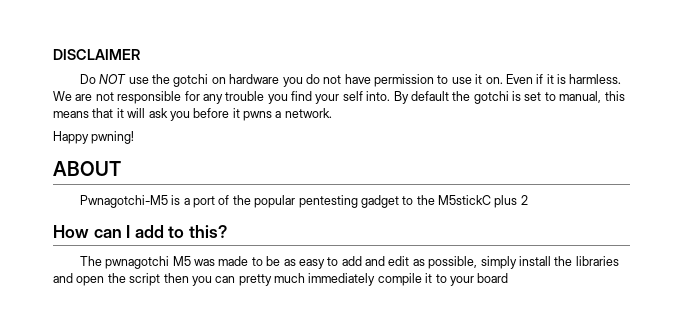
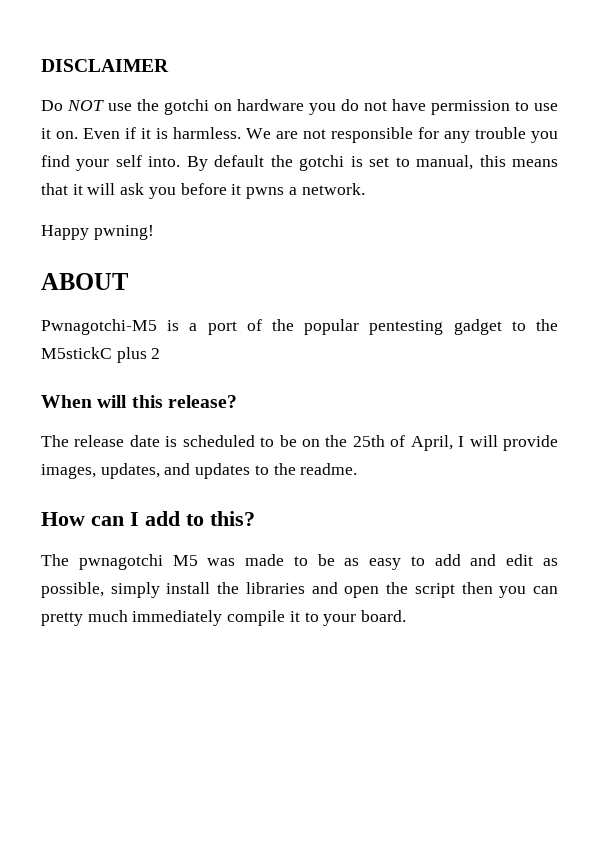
+ When will this release?
+ The release date is scheduled to be on the 25th of April, I will provide images, updates, and updates to the readme.
- The pwnagotchi M5 was made to be as easy to add and edit as possible, simply install the libraries and open the script then you can pretty much immediately compile it to your board
+ The pwnagotchi M5 was made to be as easy to add and edit as possible, simply install the libraries and open the script then you can pretty much immediately compile it to your board.

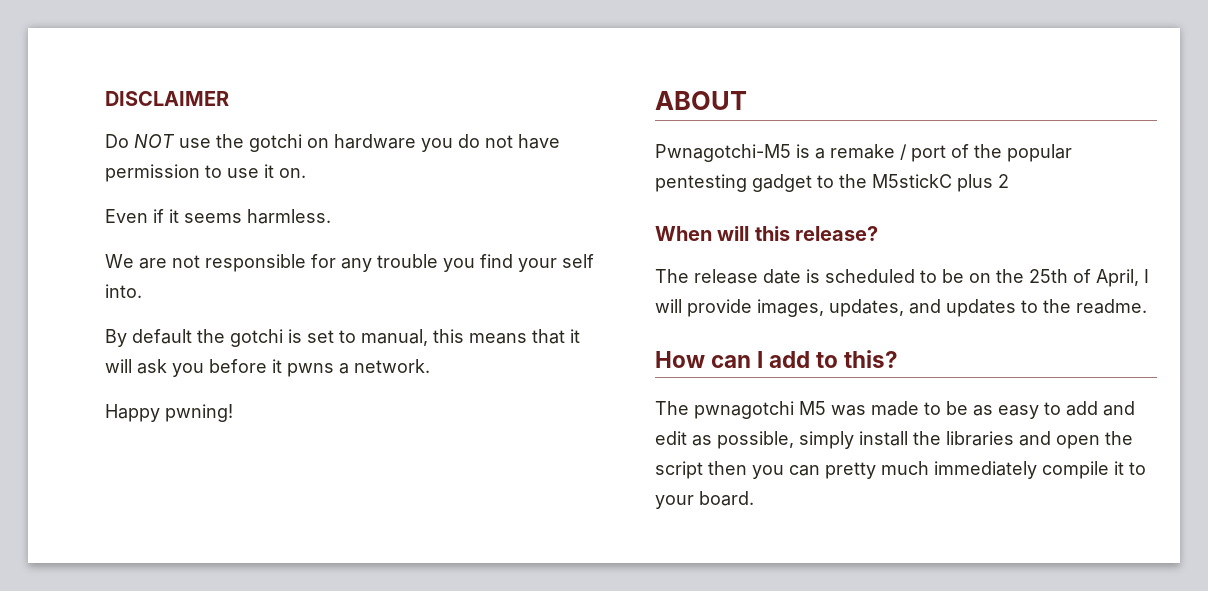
- Do NOT use the gotchi on hardware you do not have permission to use it on. Even if it is harmless. We are not responsible for any trouble you find your self into. By default the gotchi is set to manual, this means that it will ask you before it pwns a network.
+ Do NOT use the gotchi on hardware you do not have permission to use it on.
+ Even if it seems harmless.
+ We are not responsible for any trouble you find your self into.
+ By default the gotchi is set to manual, this means that it will ask you before it pwns a network.
- Pwnagotchi-M5 is a port of the popular pentesting gadget to the M5stickC plus 2
+ Pwnagotchi-M5 is a remake / port of the popular pentesting gadget to the M5stickC plus 2

